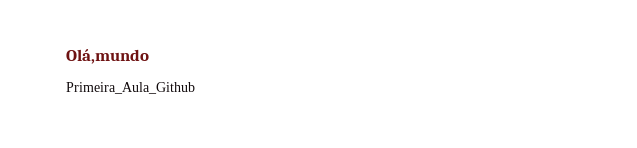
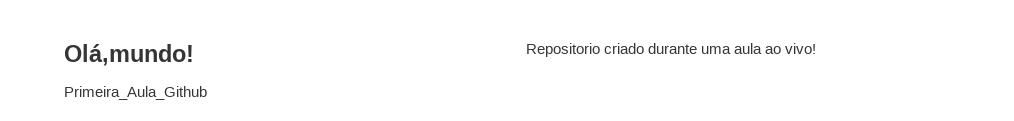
- Olá,mundo
+ Olá,mundo!
+ Repositorio criado durante uma aula ao vivo!

